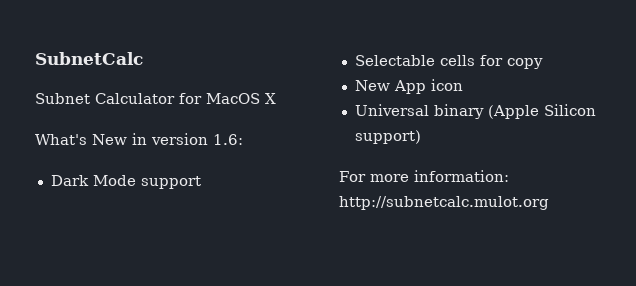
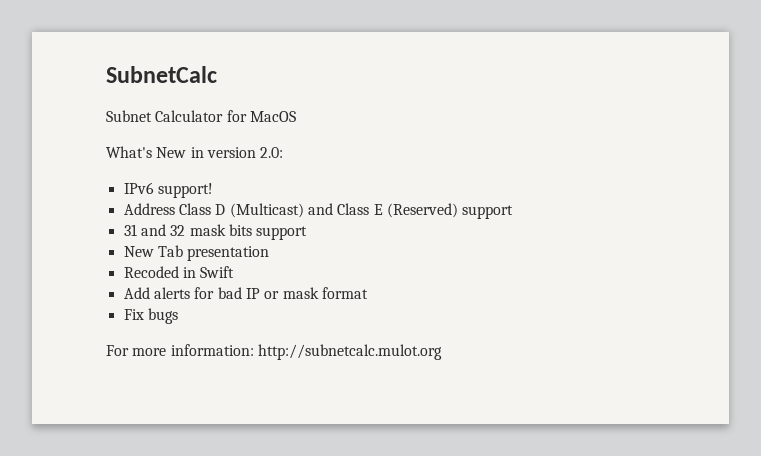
- Subnet Calculator for MacOS X
+ Subnet Calculator for MacOS
- What's New in version 1.6:
- Dark Mode support
- Selectable cells for copy
- New App icon
- Universal binary (Apple Silicon support)
+ What's New in version 2.0:
+ IPv6 support!
+ Address Class D (Multicast) and Class E (Reserved) support
+ 31 and 32 mask bits support
+ New Tab presentation
+ Recoded in Swift
+ Add alerts for bad IP or mask format
+ Fix bugs

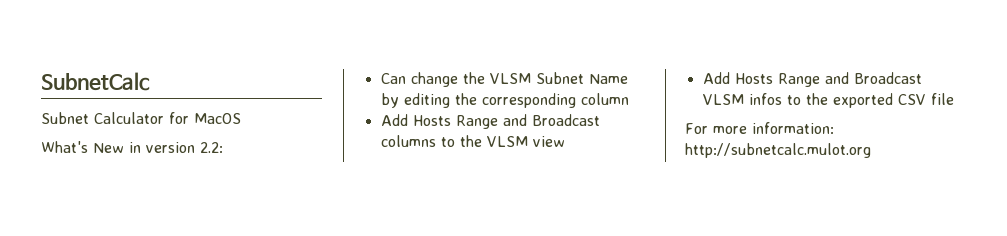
- What's New in version 2.0:
- IPv6 support!
- Address Class D (Multicast) and Class E (Reserved) support
- 31 and 32 mask bits support
- New Tab presentation
- Recoded in Swift
- Add alerts for bad IP or mask format
- Fix bugs
+ What's New in version 2.2:
+ Can change the VLSM Subnet Name by editing the corresponding column
+ Add Hosts Range and Broadcast columns to the VLSM view
+ Add Hosts Range and Broadcast VLSM infos to the exported CSV file

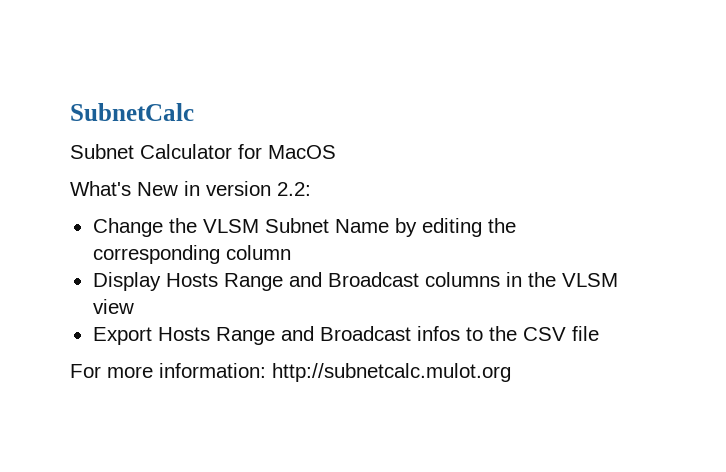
- Can change the VLSM Subnet Name by editing the corresponding column
+ Change the VLSM Subnet Name by editing the corresponding column
- Add Hosts Range and Broadcast columns to the VLSM view
+ Display Hosts Range and Broadcast columns in the VLSM view
- Add Hosts Range and Broadcast VLSM infos to the exported CSV file
+ Export Hosts Range and Broadcast infos to the CSV file

